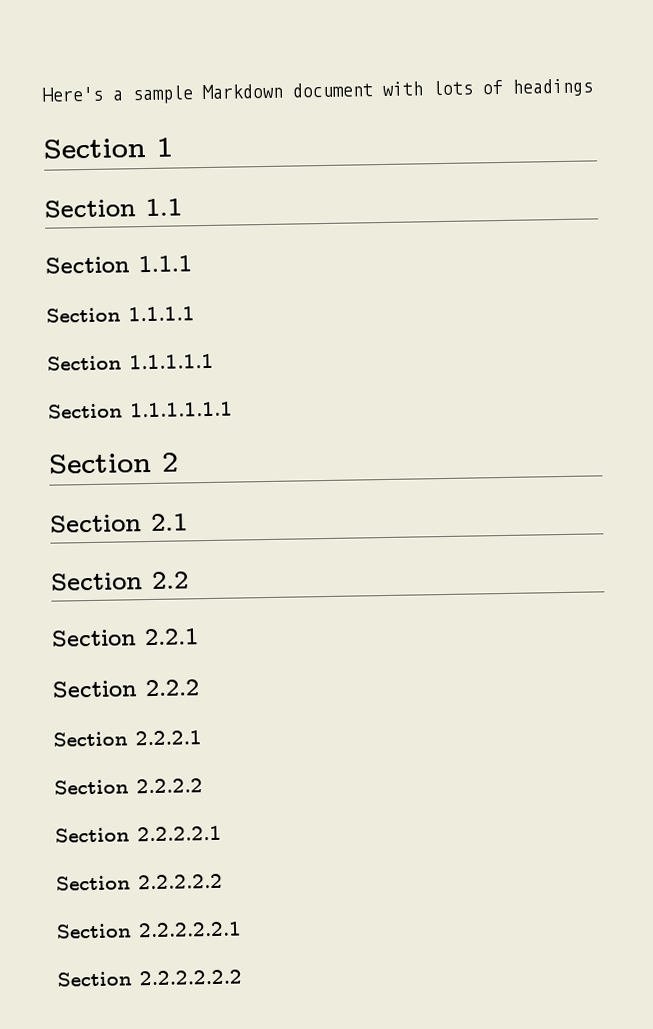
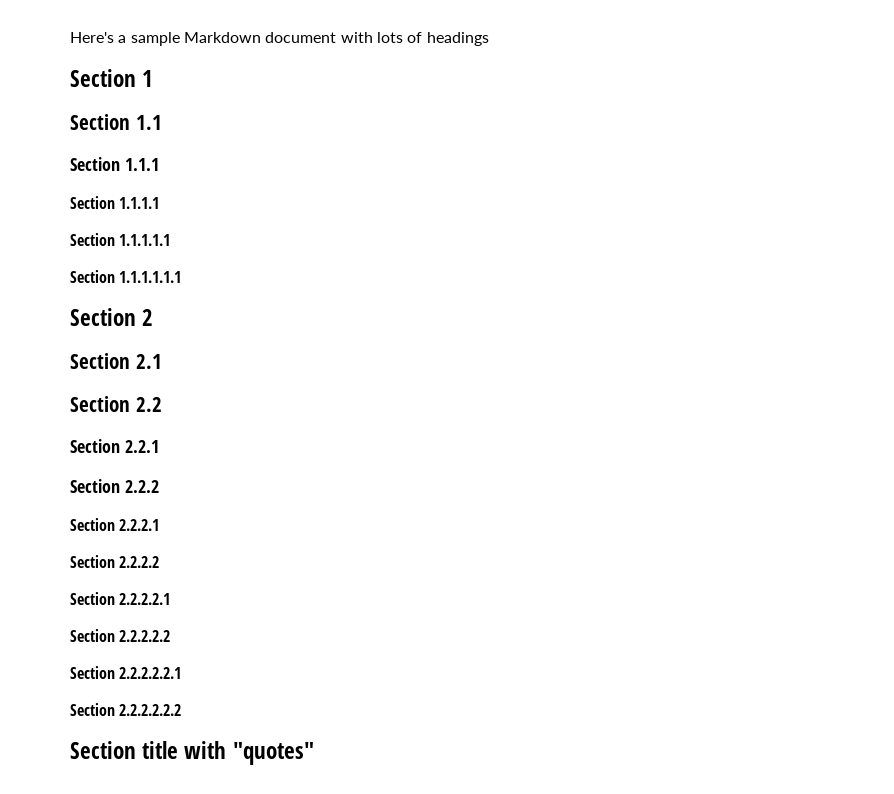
+ Section title with "quotes"

